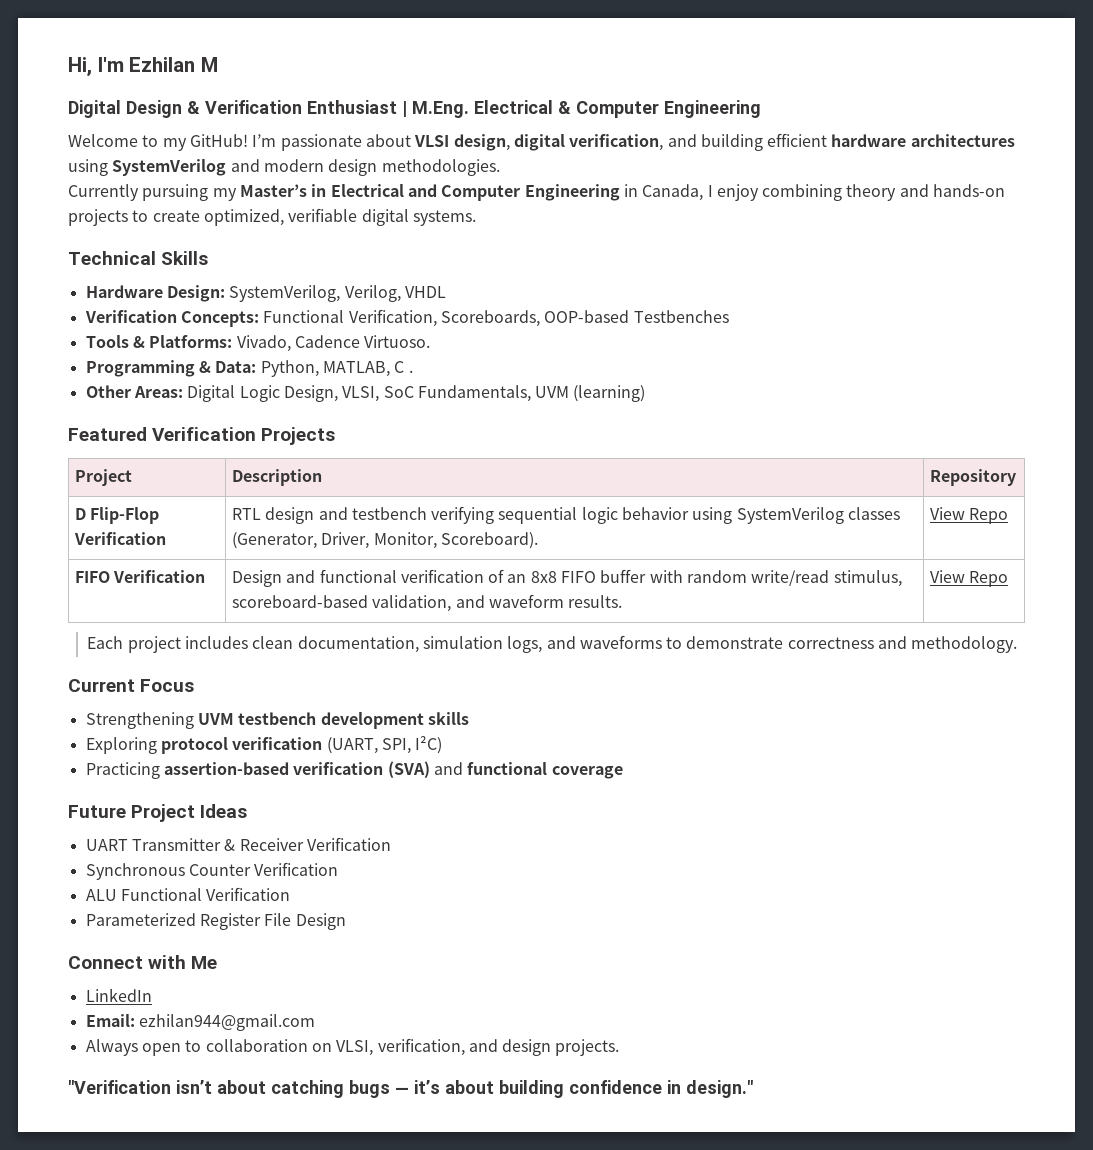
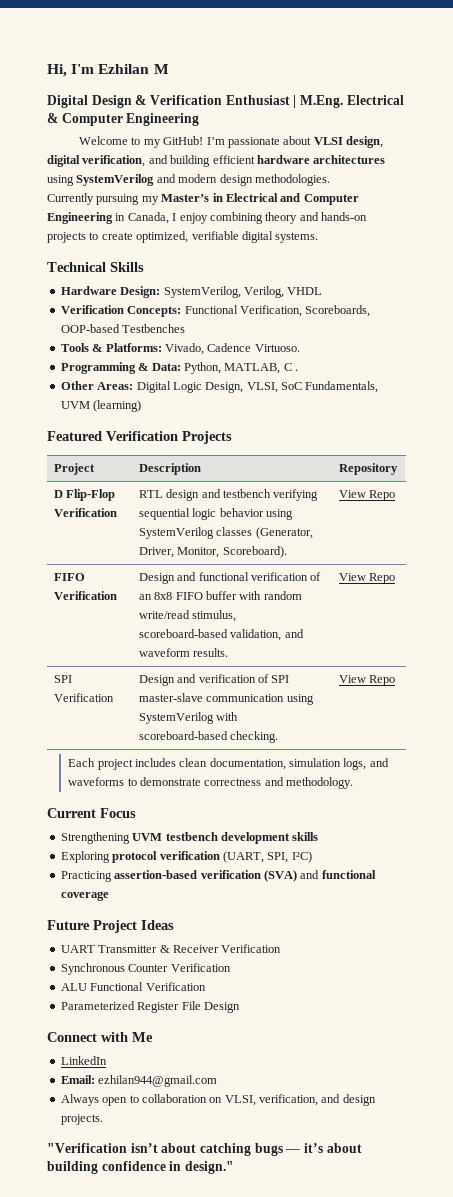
+ SPI Verification | Design and verification of SPI master-slave communication using SystemVerilog with scoreboard-based checking. | View Repo

